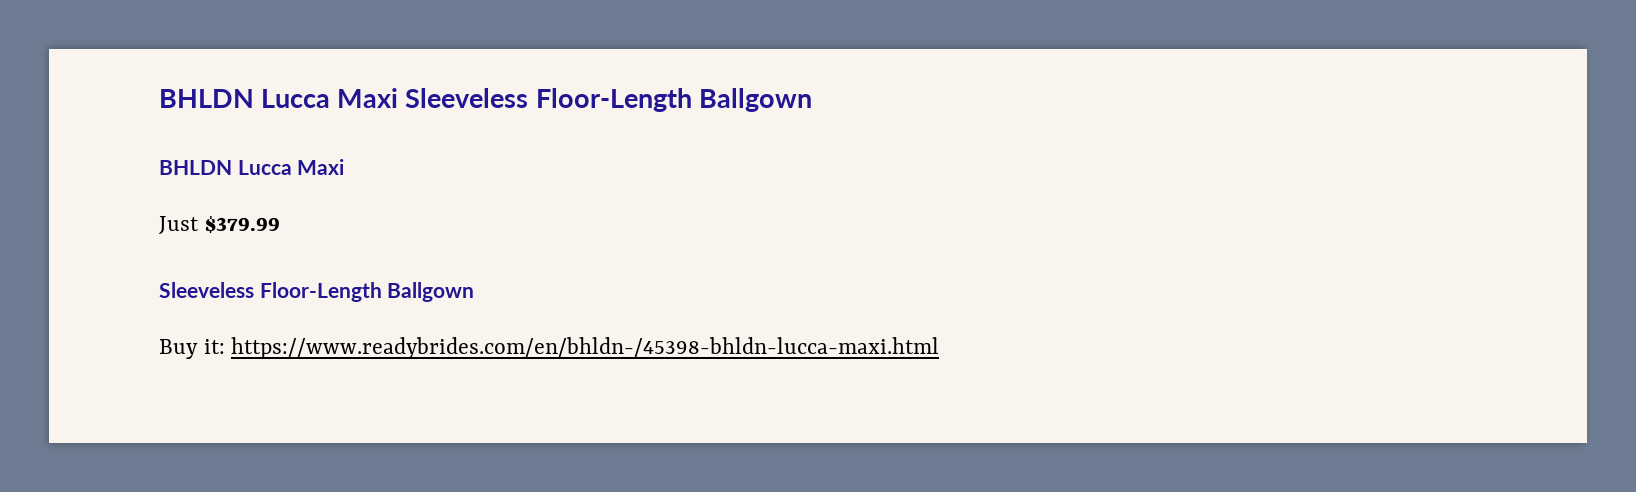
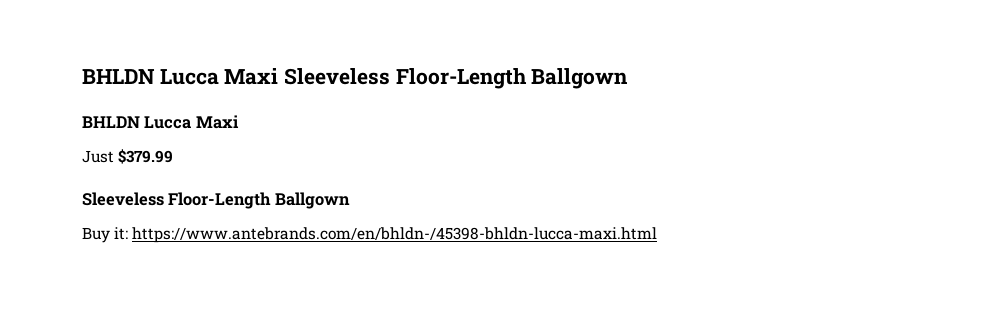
- Buy it: https://www.readybrides.com/en/bhldn-/45398-bhldn-lucca-maxi.html
+ Buy it: https://www.antebrands.com/en/bhldn-/45398-bhldn-lucca-maxi.html

